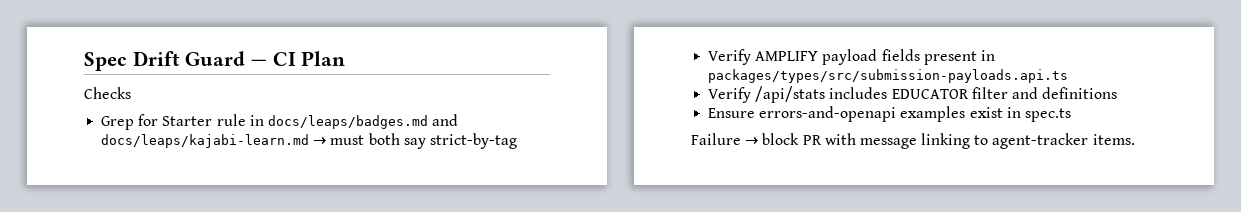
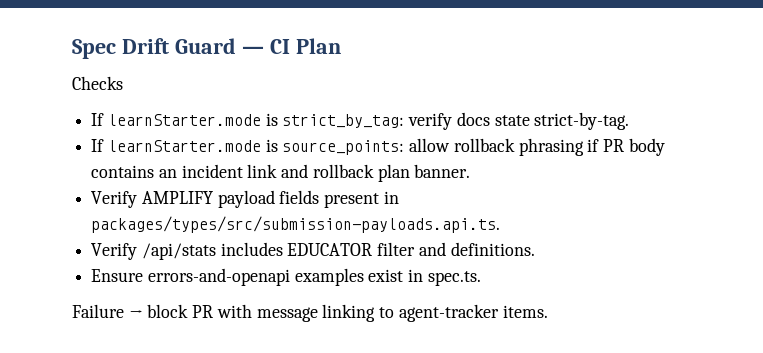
- Grep for Starter rule in docs/leaps/badges.md and docs/leaps/kajabi-learn.md → must both say strict-by-tag
+ If learnStarter.mode is strict_by_tag: verify docs state strict-by-tag.
+ If learnStarter.mode is source_points: allow rollback phrasing if PR body contains an incident link and rollback plan banner.
- Verify AMPLIFY payload fields present in packages/types/src/submission-payloads.api.ts
+ Verify AMPLIFY payload fields present in packages/types/src/submission-payloads.api.ts.
- Verify /api/stats includes EDUCATOR filter and definitions
+ Verify /api/stats includes EDUCATOR filter and definitions.
- Ensure errors-and-openapi examples exist in spec.ts
+ Ensure errors-and-openapi examples exist in spec.ts.

